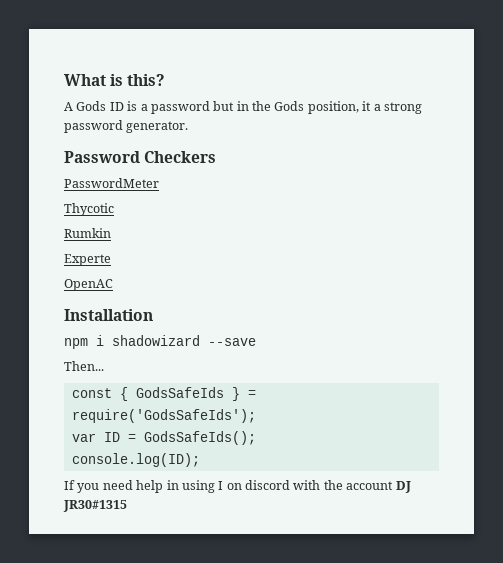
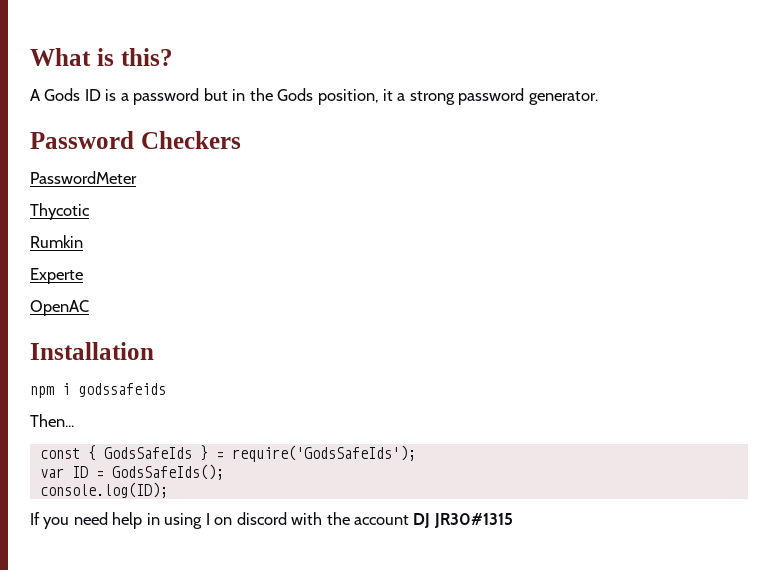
- npm i shadowizard --save
+ npm i godssafeids

